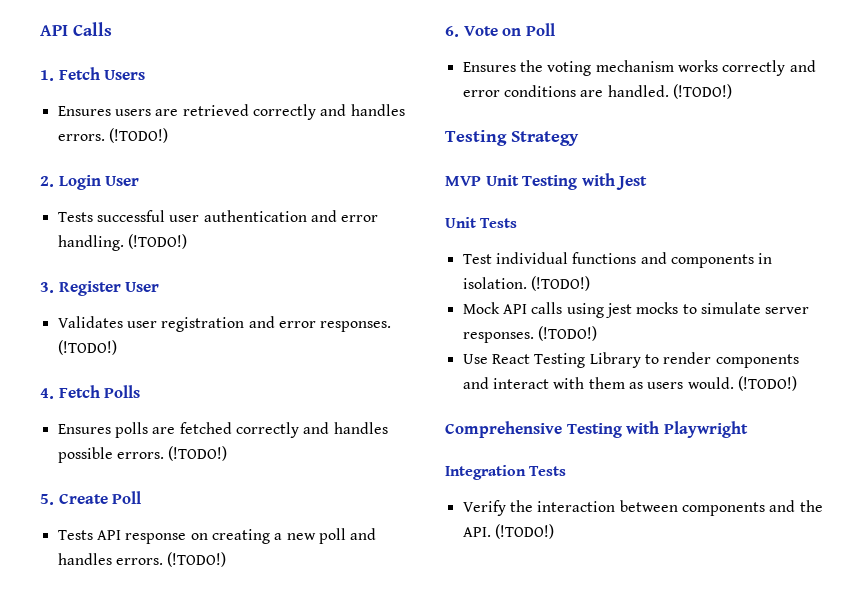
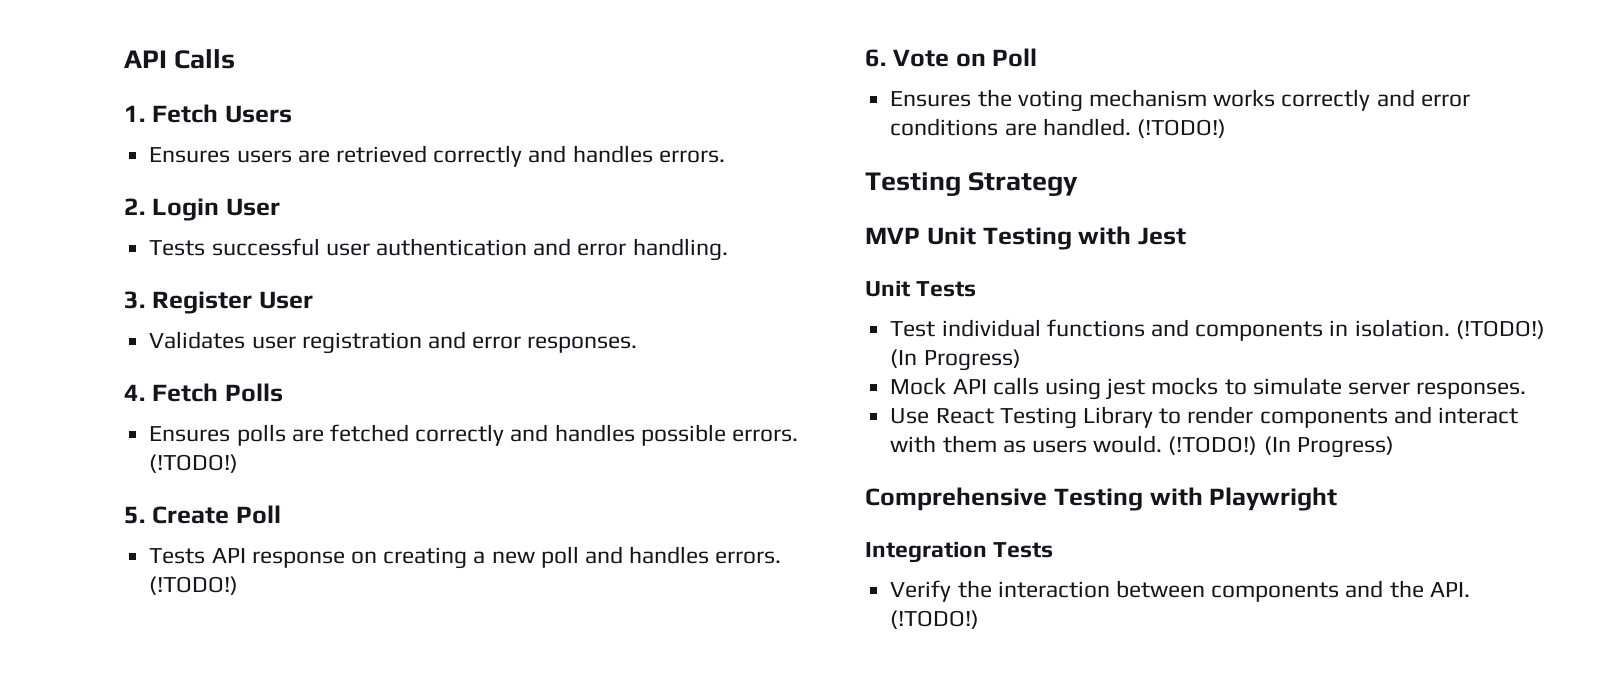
- Ensures users are retrieved correctly and handles errors. (!TODO!)
+ Ensures users are retrieved correctly and handles errors.
- Tests successful user authentication and error handling. (!TODO!)
+ Tests successful user authentication and error handling.
- Validates user registration and error responses. (!TODO!)
+ Validates user registration and error responses.
- Test individual functions and components in isolation. (!TODO!)
+ Test individual functions and components in isolation. (!TODO!) (In Progress)
- Mock API calls using jest mocks to simulate server responses. (!TODO!)
+ Mock API calls using jest mocks to simulate server responses.
- Use React Testing Library to render components and interact with them as users would. (!TODO!)
+ Use React Testing Library to render components and interact with them as users would. (!TODO!) (In Progress)

